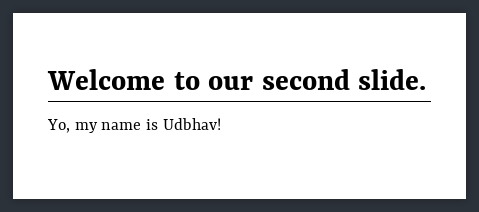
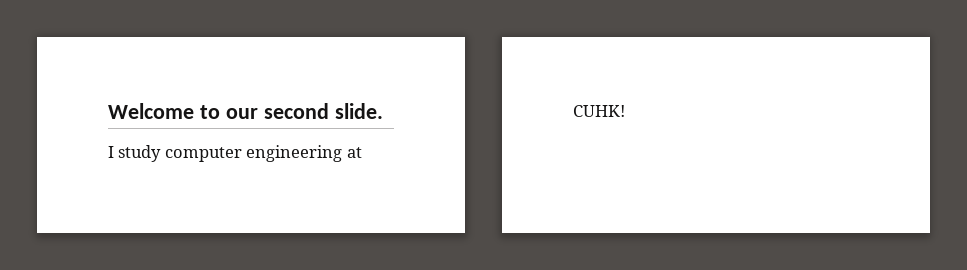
- Yo, my name is Udbhav!
+ I study computer engineering at CUHK!

